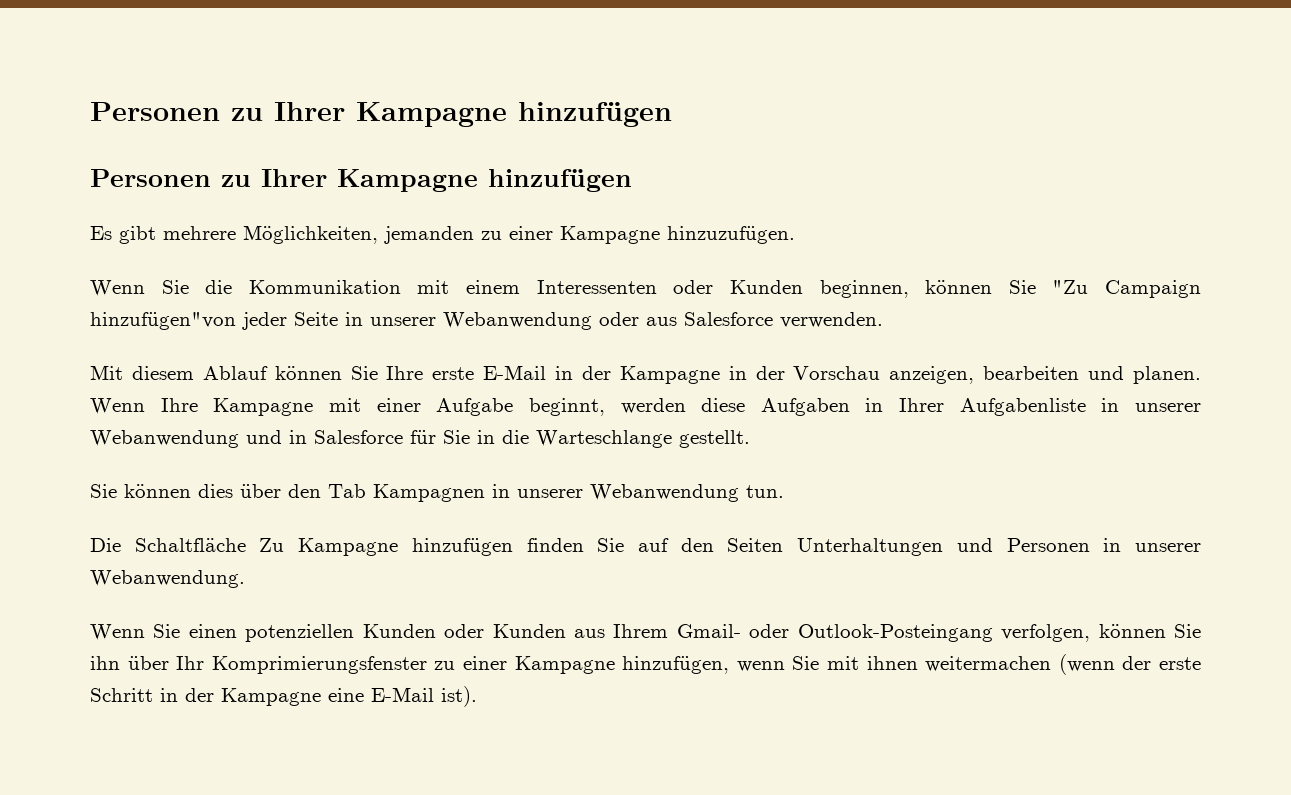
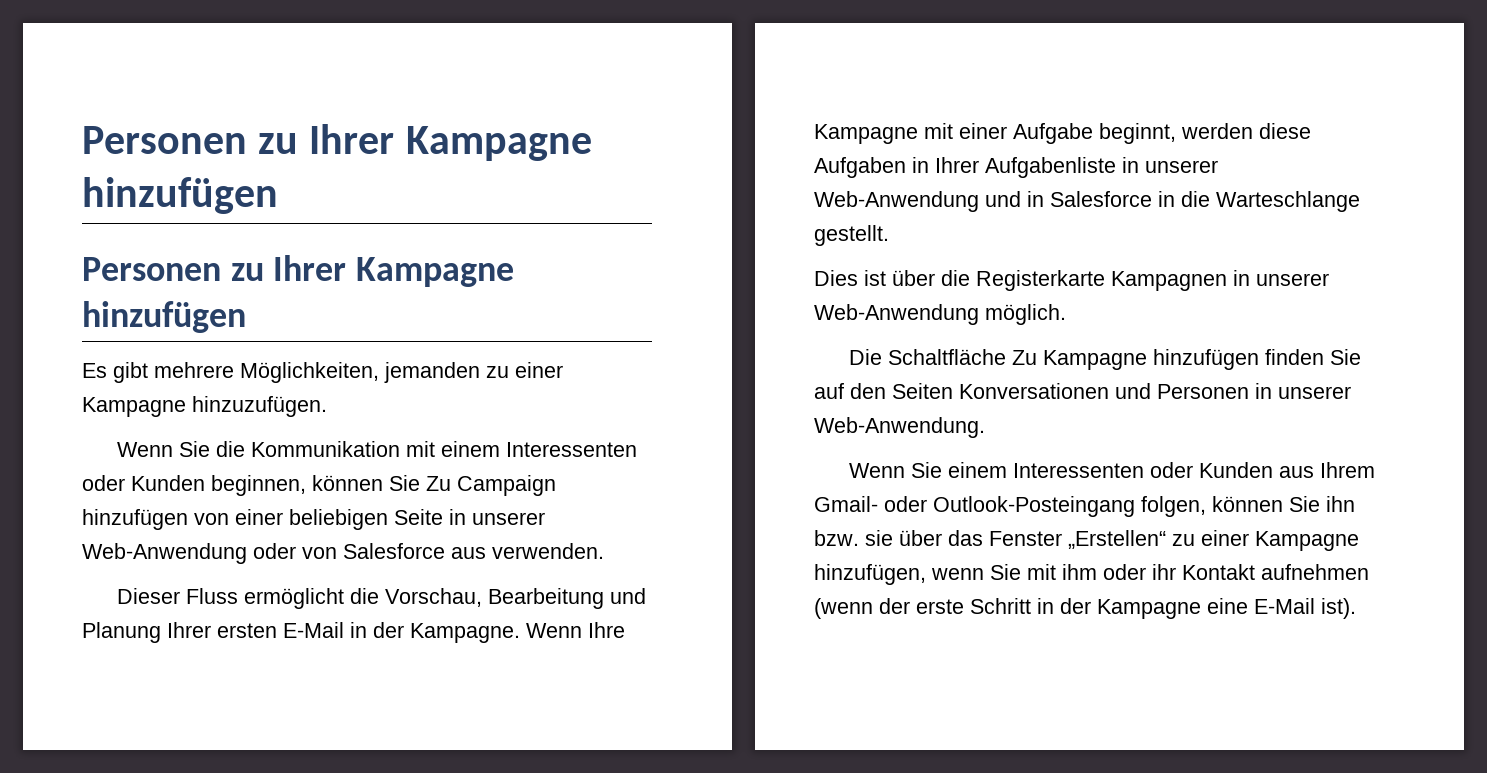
- Wenn Sie die Kommunikation mit einem Interessenten oder Kunden beginnen, können Sie "Zu Campaign hinzufügen"von jeder Seite in unserer Webanwendung oder aus Salesforce verwenden.
- Mit diesem Ablauf können Sie Ihre erste E-Mail in der Kampagne in der Vorschau anzeigen, bearbeiten und planen.
+ Wenn Sie die Kommunikation mit einem Interessenten oder Kunden beginnen, können Sie Zu Campaign hinzufügen von einer beliebigen Seite in unserer Web-Anwendung oder von Salesforce aus verwenden.
+ Dieser Fluss ermöglicht die Vorschau, Bearbeitung und Planung Ihrer ersten E-Mail in der Kampagne.
- Wenn Ihre Kampagne mit einer Aufgabe beginnt, werden diese Aufgaben in Ihrer Aufgabenliste in unserer Webanwendung und in Salesforce für Sie in die Warteschlange gestellt.
+ Wenn Ihre Kampagne mit einer Aufgabe beginnt, werden diese Aufgaben in Ihrer Aufgabenliste in unserer Web-Anwendung und in Salesforce in die Warteschlange gestellt.
- Sie können dies über den Tab Kampagnen in unserer Webanwendung tun.
+ Dies ist über die Registerkarte Kampagnen in unserer Web-Anwendung möglich.
- Die Schaltfläche Zu Kampagne hinzufügen finden Sie auf den Seiten Unterhaltungen und Personen in unserer Webanwendung.
- Wenn Sie einen potenziellen Kunden oder Kunden aus Ihrem Gmail- oder Outlook-Posteingang verfolgen, können Sie ihn über Ihr Komprimierungsfenster zu einer Kampagne hinzufügen, wenn Sie mit ihnen weitermachen (wenn der erste Schritt in der Kampagne eine E-Mail ist).
+ Die Schaltfläche Zu Kampagne hinzufügen finden Sie auf den Seiten Konversationen und Personen in unserer Web-Anwendung.
+ Wenn Sie einem Interessenten oder Kunden aus Ihrem Gmail- oder Outlook-Posteingang folgen, können Sie ihn bzw. sie über das Fenster „Erstellen“ zu einer Kampagne hinzufügen, wenn Sie mit ihm oder ihr Kontakt aufnehmen (wenn der erste Schritt in der Kampagne eine E-Mail ist).

